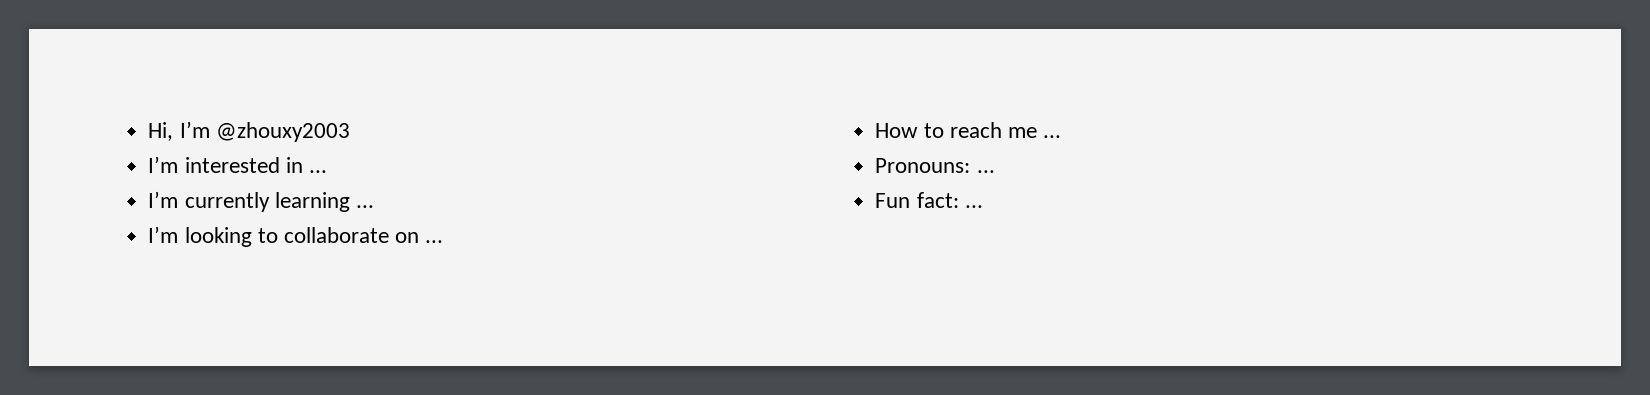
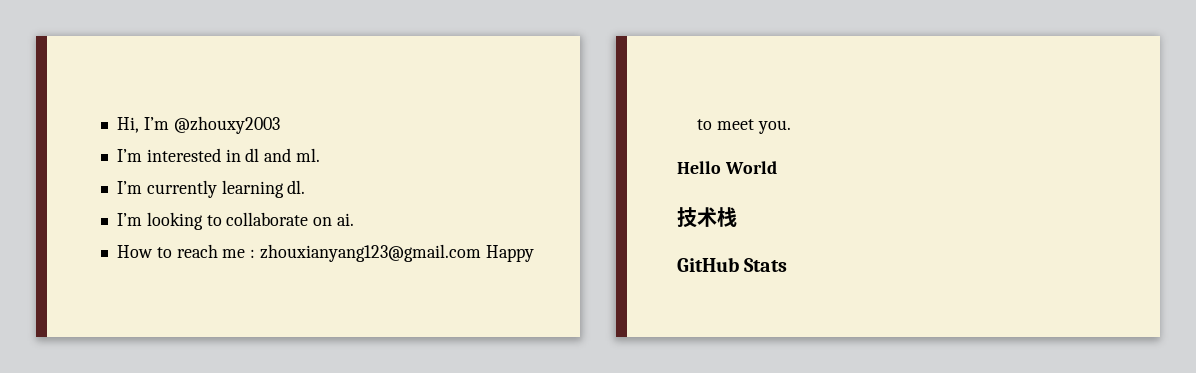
- I’m interested in ...
+ I’m interested in dl and ml.
- I’m currently learning ...
+ I’m currently learning dl.
- I’m looking to collaborate on ...
+ I’m looking to collaborate on ai.
- How to reach me ...
- Pronouns: ...
- Fun fact: ...
+ How to reach me : zhouxianyang123@gmail.com Happy to meet you.
+ Hello World
+ 技术栈
+ GitHub Stats

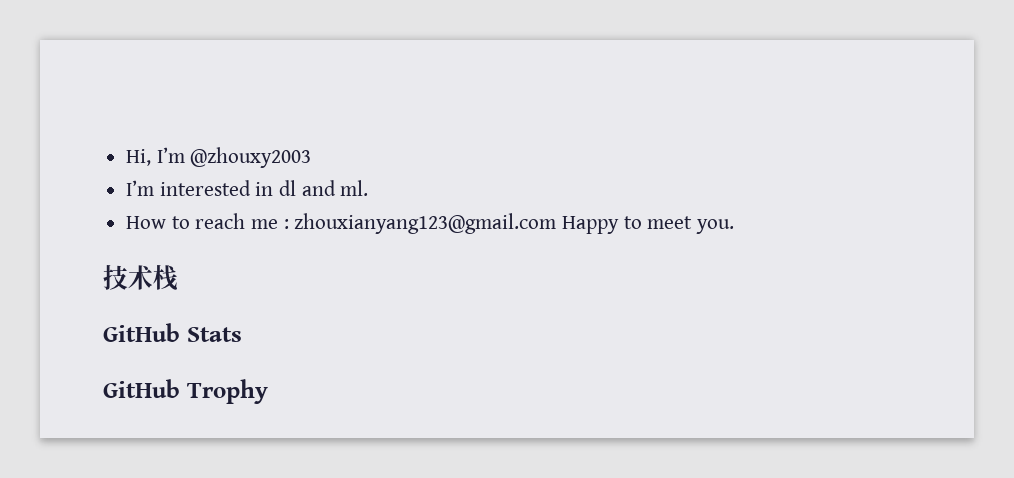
- I’m currently learning dl.
- I’m looking to collaborate on ai.
- Hello World
+ GitHub Trophy

